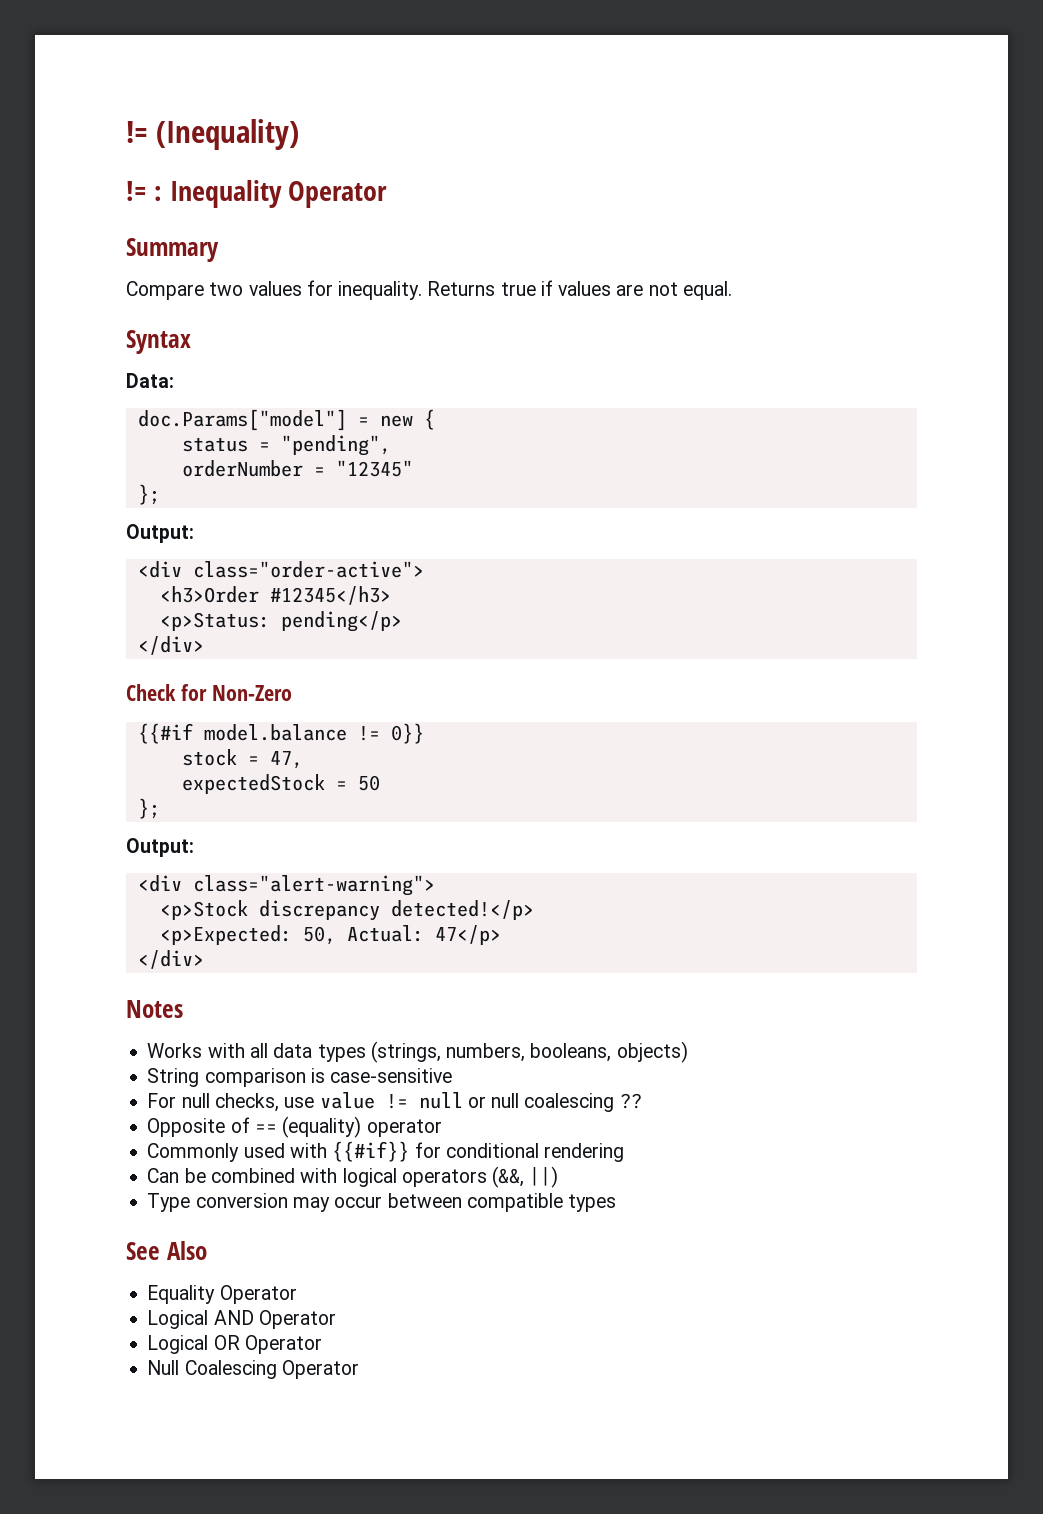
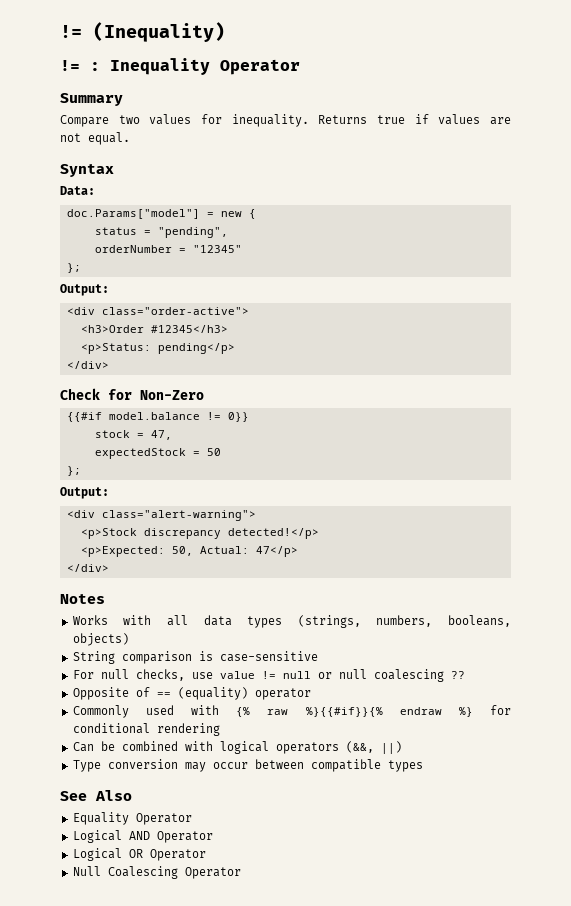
- Commonly used with {{#if}} for conditional rendering
+ Commonly used with {% raw %}{{#if}}{% endraw %} for conditional rendering

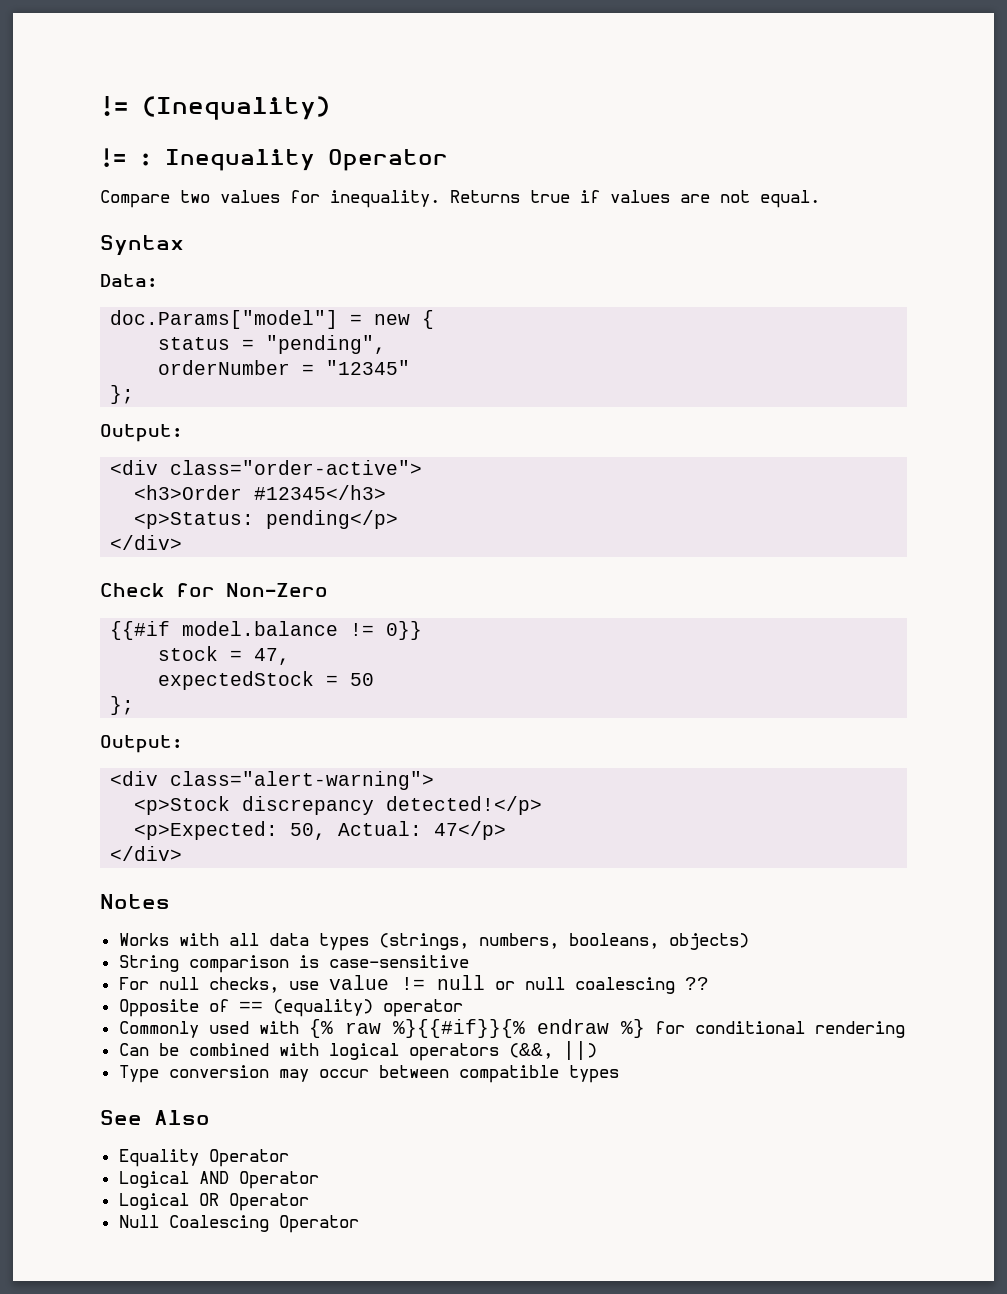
- Summary

